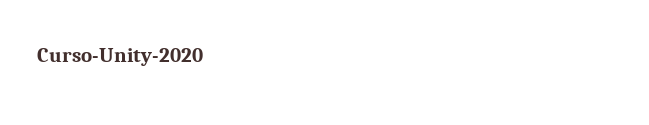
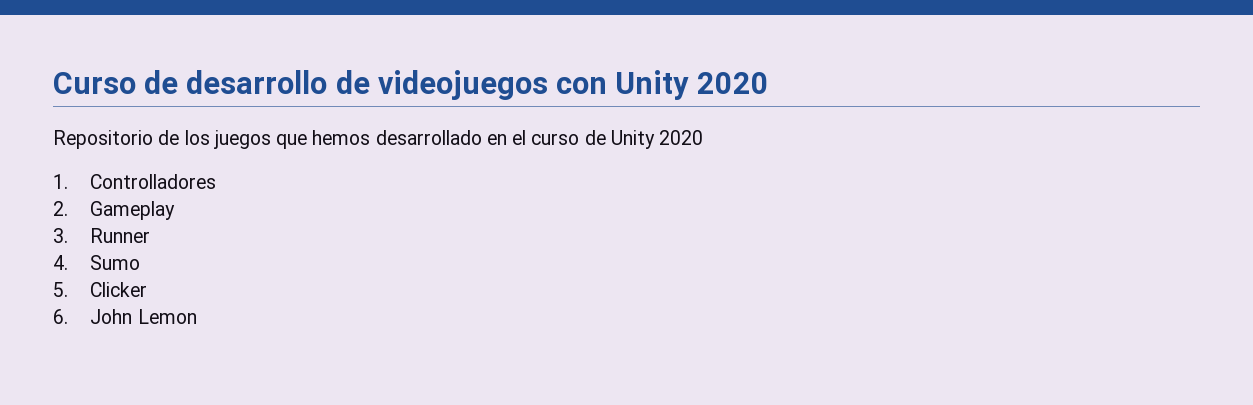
- Curso-Unity-2020
+ Curso de desarrollo de videojuegos con Unity 2020
+ Repositorio de los juegos que hemos desarrollado en el curso de Unity 2020
+ 1. Controlladores
+ 2. Gameplay
+ 3. Runner
+ 4. Sumo
+ 5. Clicker
+ 6. John Lemon

